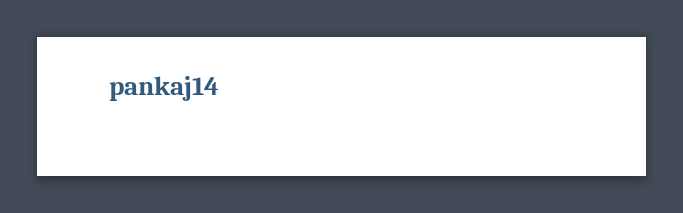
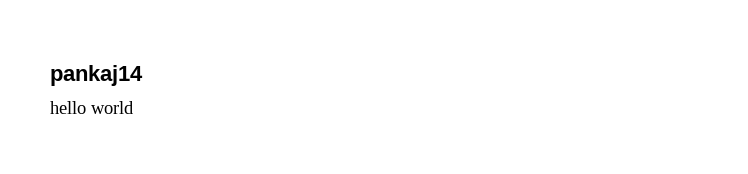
+ hello world

